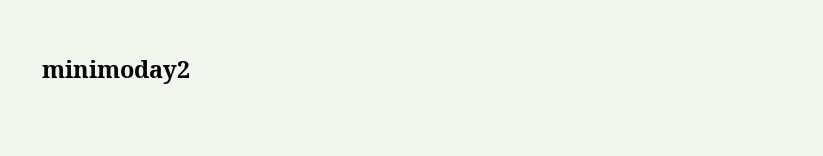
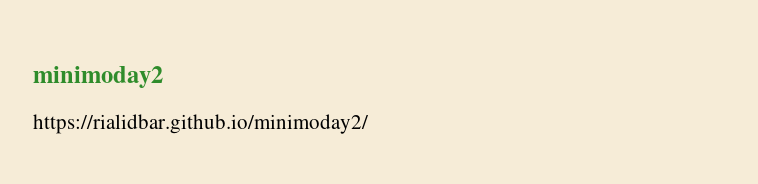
+ https://rialidbar.github.io/minimoday2/

